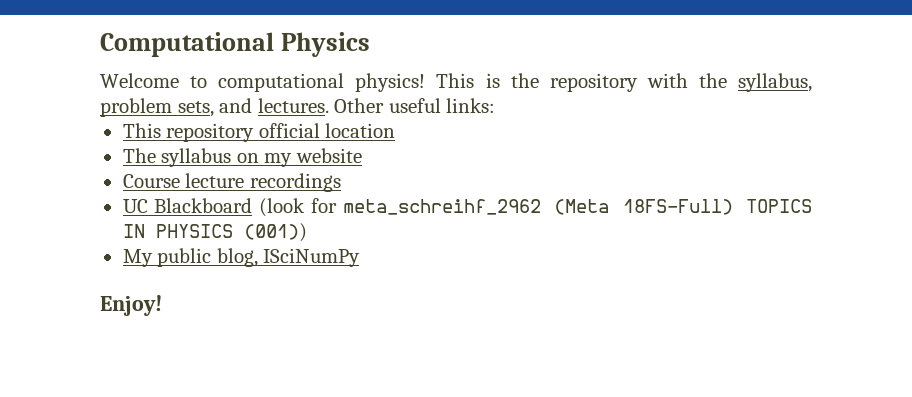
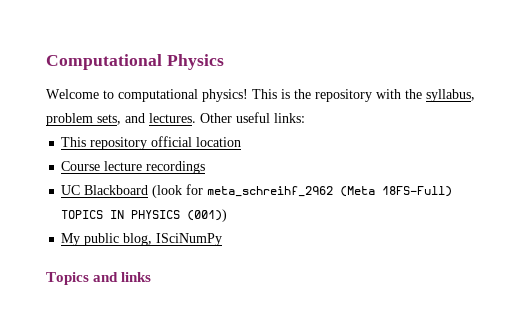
- The syllabus on my website
- Enjoy!
+ Topics and links

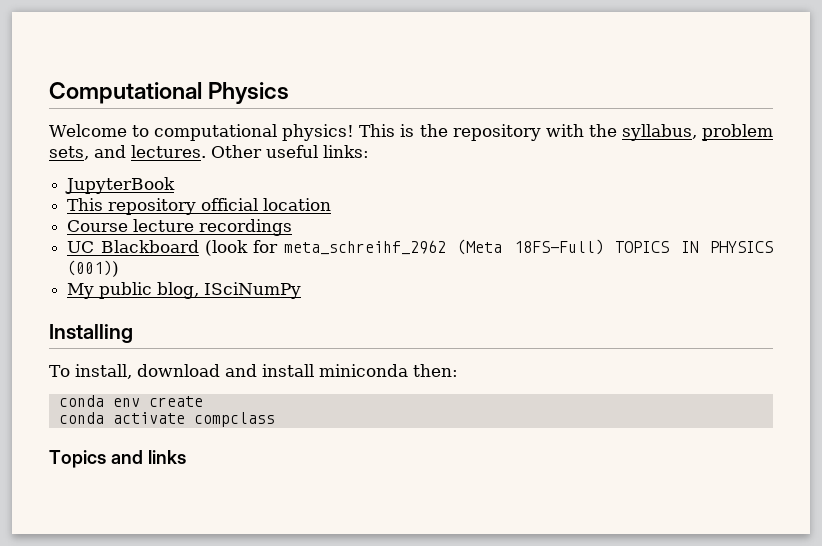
+ JupyterBook
+ Installing
+ To install, download and install miniconda then:
+ conda env create
+ conda activate compclass

